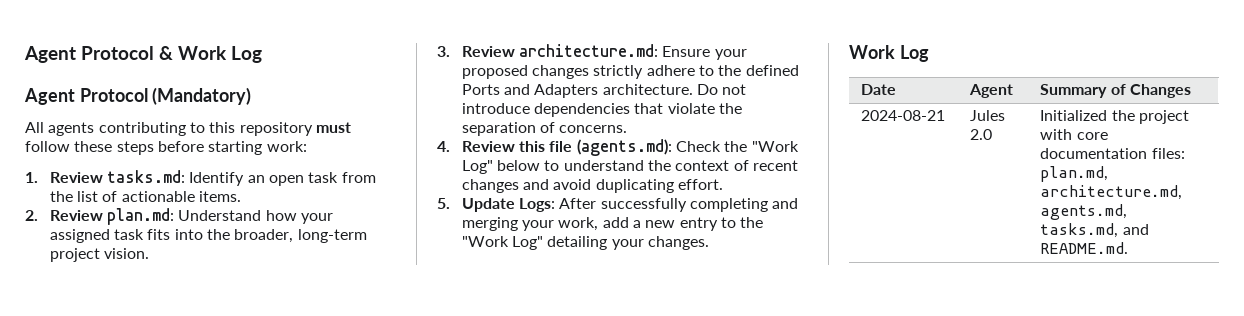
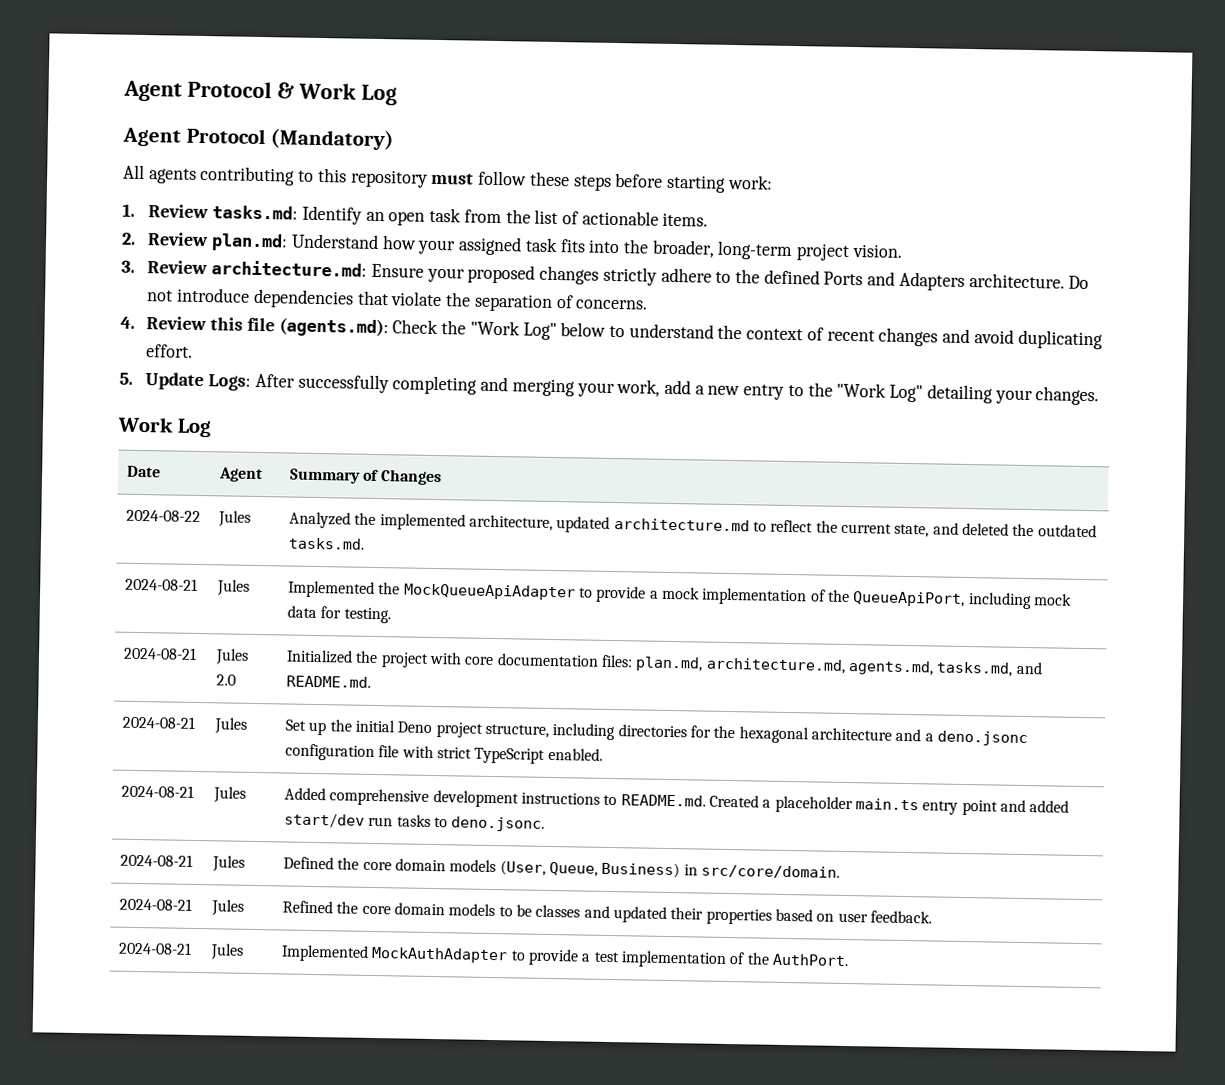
+ 2024-08-22 | Jules | Analyzed the implemented architecture, updated architecture.md to reflect the current state, and deleted the outdated tasks.md.
+ 2024-08-21 | Jules | Implemented the MockQueueApiAdapter to provide a mock implementation of the QueueApiPort, including mock data for testing.
+ 2024-08-21 | Jules | Set up the initial Deno project structure, including directories for the hexagonal architecture and a deno.jsonc configuration file with strict TypeScript enabled.
+ 2024-08-21 | Jules | Added comprehensive development instructions to README.md. Created a placeholder main.ts entry point and added start/dev run tasks to deno.jsonc.
+ 2024-08-21 | Jules | Defined the core domain models (User, Queue, Business) in src/core/domain.
+ 2024-08-21 | Jules | Refined the core domain models to be classes and updated their properties based on user feedback.
+ 2024-08-21 | Jules | Implemented MockAuthAdapter to provide a test implementation of the AuthPort.

